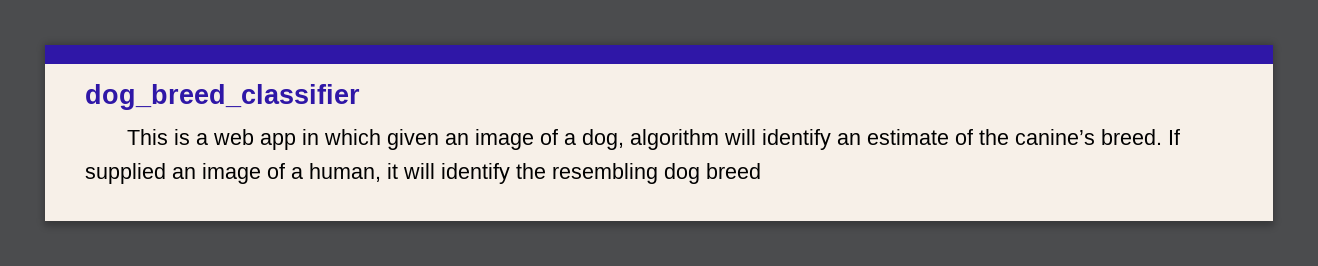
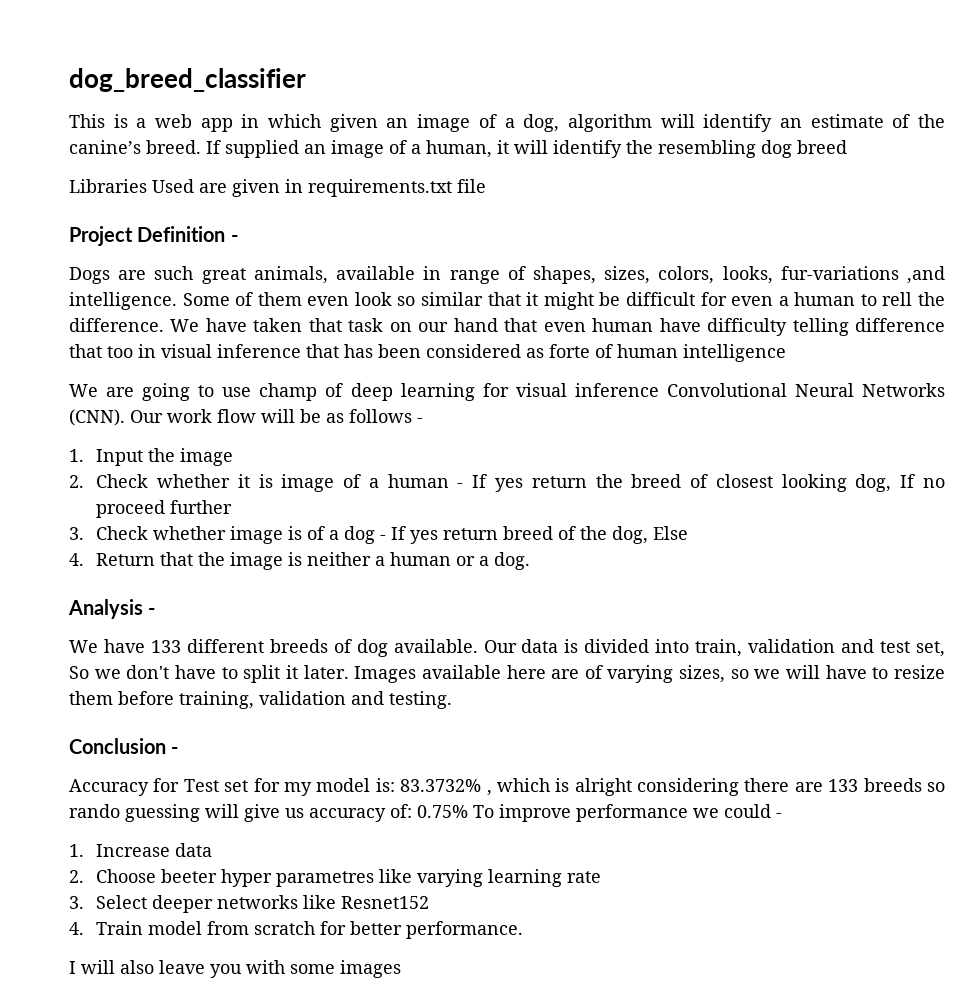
+ Libraries Used are given in requirements.txt file
+ Project Definition -
+ Dogs are such great animals, available in range of shapes, sizes, colors, looks, fur-variations ,and intelligence. Some of them even look so similar that it might be difficult for even a human to rell the difference. We have taken that task on our hand that even human have difficulty telling difference that too in visual inference that has been considered as forte of human intelligence
+ We are going to use champ of deep learning for visual inference Convolutional Neural Networks (CNN). Our work flow will be as follows -
+ 1. Input the image
+ 2. Check whether it is image of a human - If yes return the breed of closest looking dog, If no proceed further
+ 3. Check whether image is of a dog - If yes return breed of the dog, Else
+ 4. Return that the image is neither a human or a dog.
+ Analysis -
+ We have 133 different breeds of dog available. Our data is divided into train, validation and test set, So we don't have to split it later. Images available here are of varying sizes, so we will have to resize them before training, validation and testing.
+ Conclusion -
+ Accuracy for Test set for my model is: 83.3732% , which is alright considering there are 133 breeds so rando guessing will give us accuracy of: 0.75% To improve performance we could -
+ 1. Increase data
+ 2. Choose beeter hyper parametres like varying learning rate
+ 3. Select deeper networks like Resnet152
+ 4. Train model from scratch for better performance.
+ I will also leave you with some images

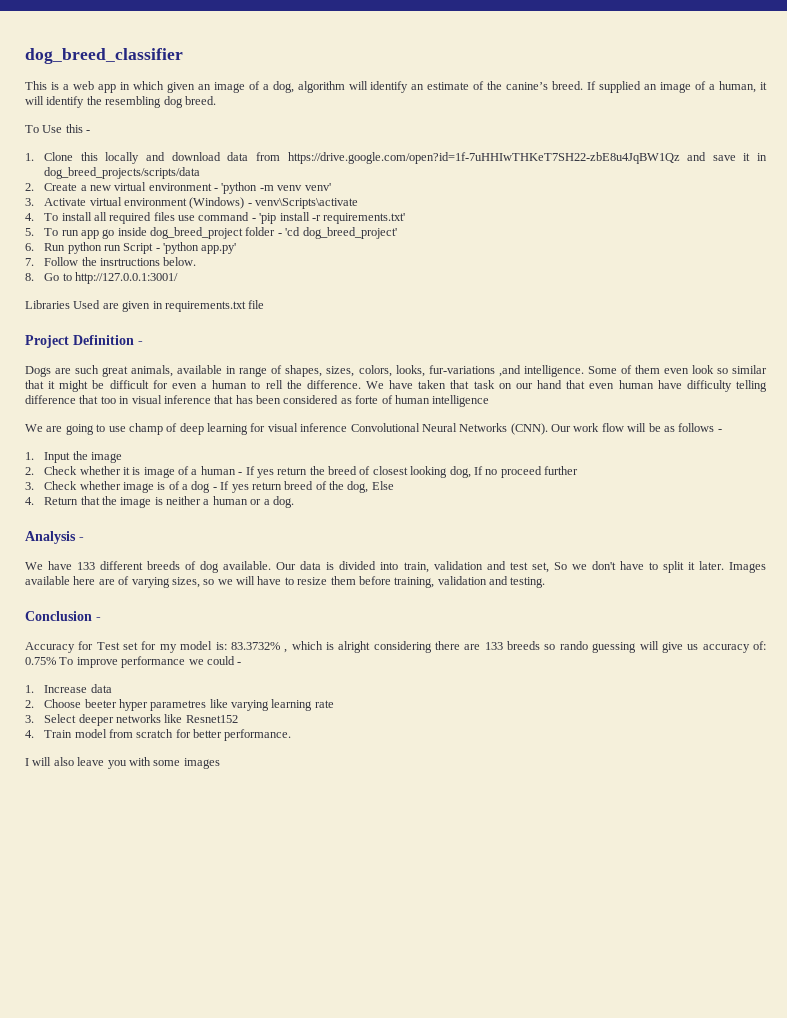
- If supplied an image of a human, it will identify the resembling dog breed
+ If supplied an image of a human, it will identify the resembling dog breed.
+ To Use this -
+ 1. Clone this locally and download data from https://drive.google.com/open?id=1f-7uHHIwTHKeT7SH22-zbE8u4JqBW1Qz and save it in dog_breed_projects/scripts/data
+ 2. Create a new virtual environment - 'python -m venv venv'
+ 3. Activate virtual environment (Windows) - venv\Scripts\activate
+ 4. To install all required files use command - 'pip install -r requirements.txt'
+ 5. To run app go inside dog_breed_project folder - 'cd dog_breed_project'
+ 6. Run python run Script - 'python app.py'
+ 7. Follow the insrtructions below.
+ 8. Go to http://127.0.0.1:3001/

